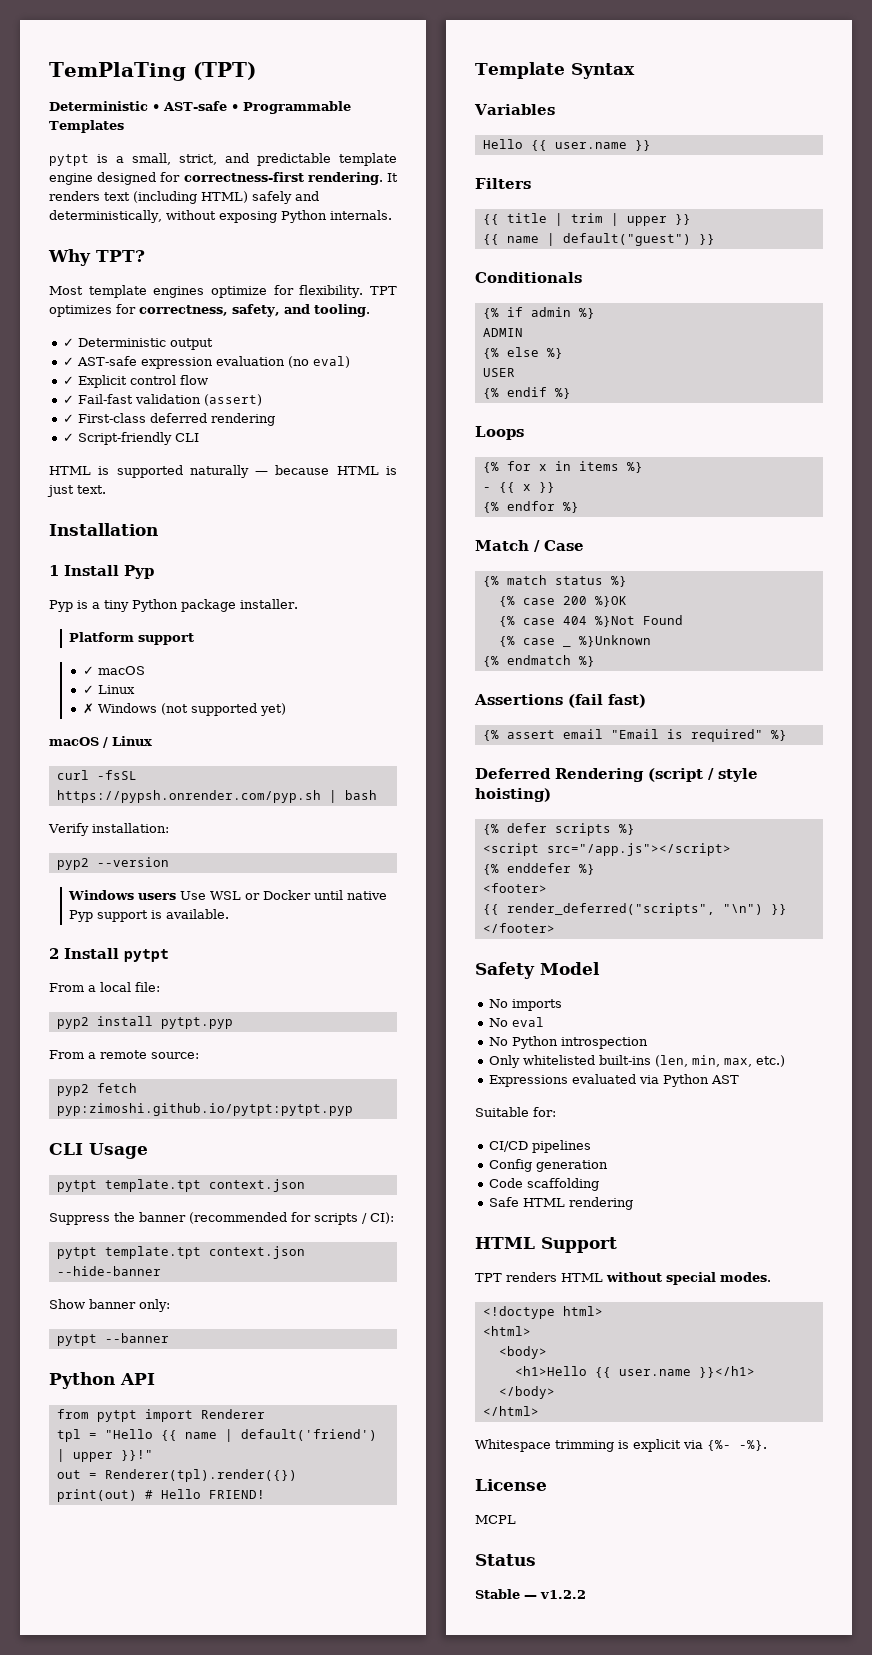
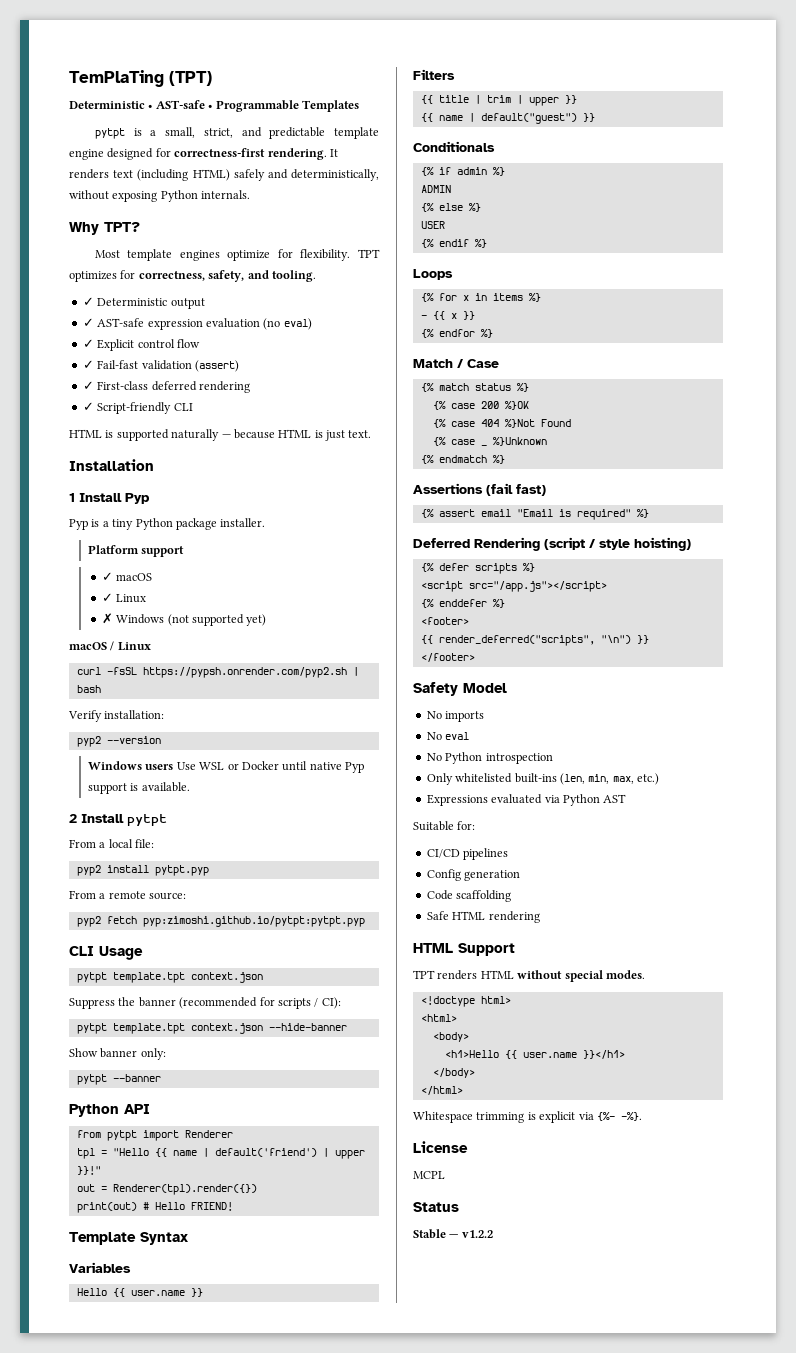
- curl -fsSL https://pypsh.onrender.com/pyp.sh | bash
+ curl -fsSL https://pypsh.onrender.com/pyp2.sh | bash

